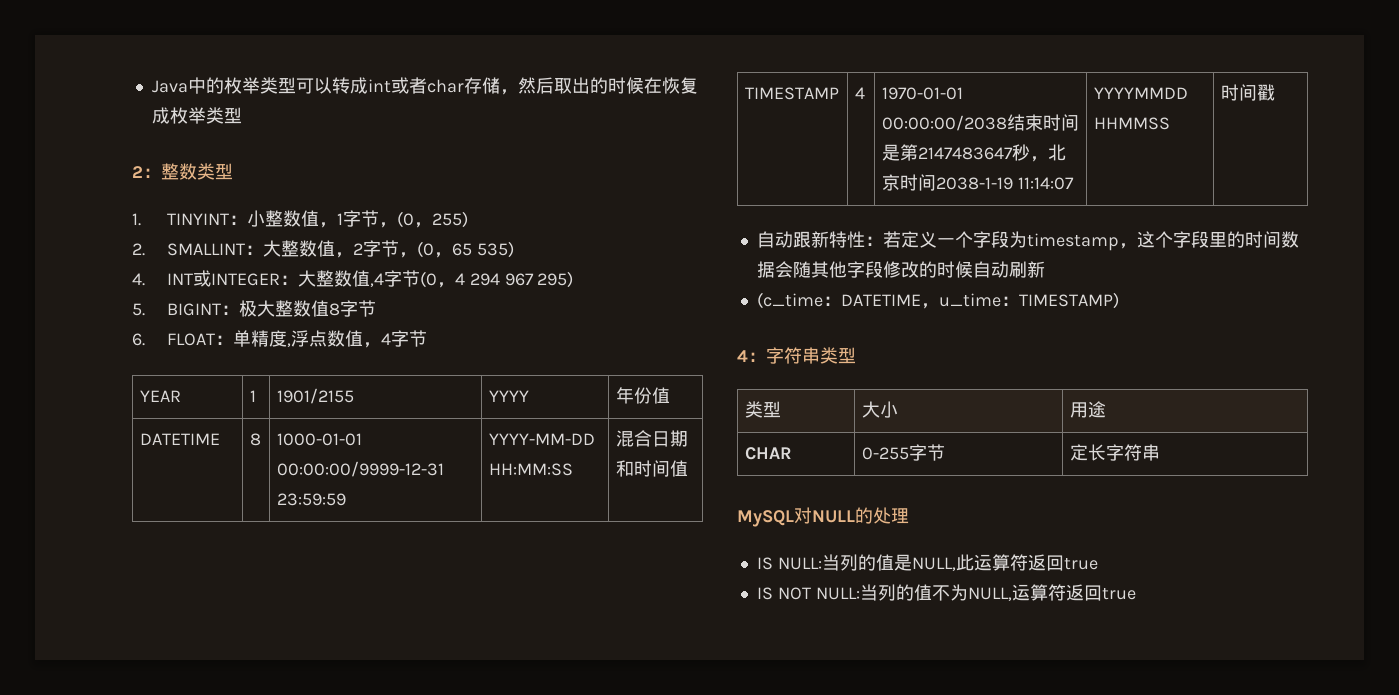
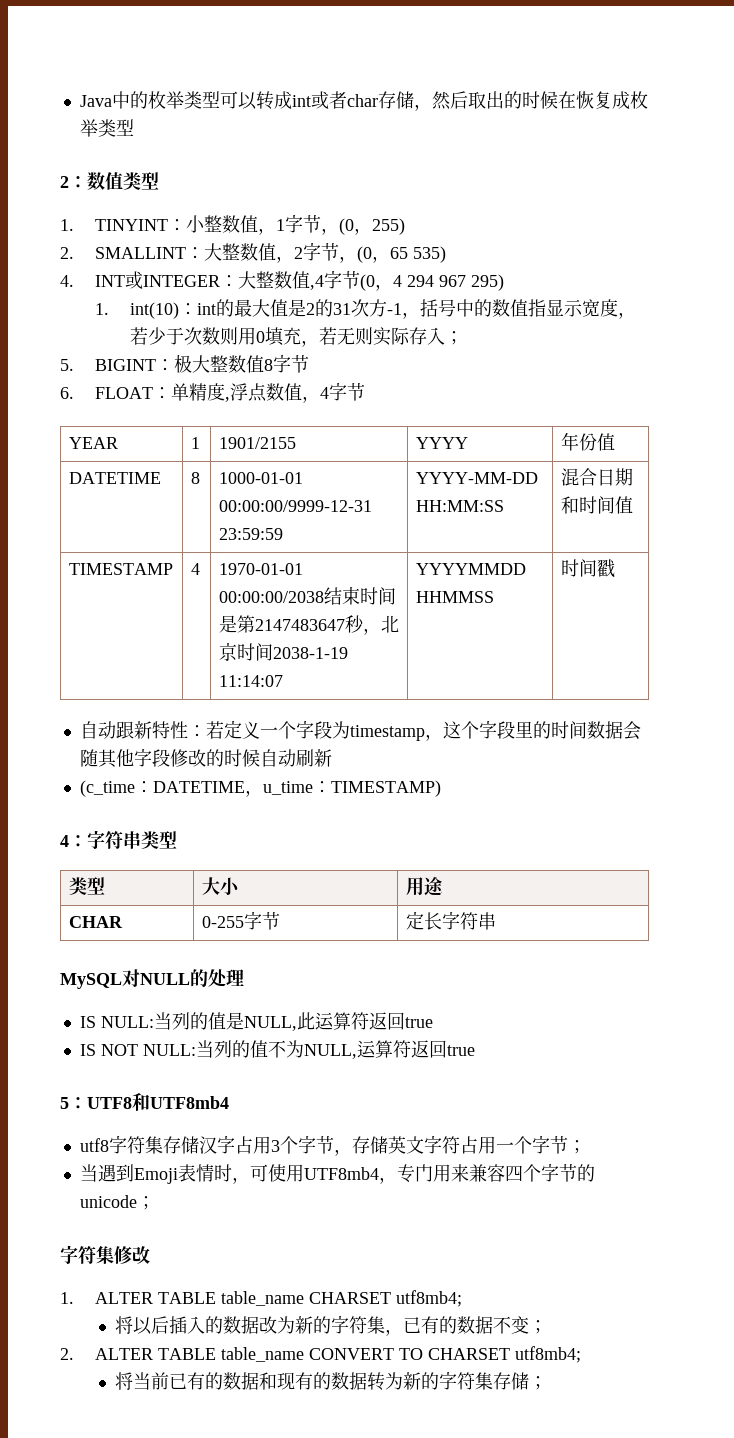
- 2：整数类型
+ 2：数值类型
+ 1. int(10)：int的最大值是2的31次方-1，括号中的数值指显示宽度，若少于次数则用0填充，若无则实际存入；
+ 5：UTF8和UTF8mb4
+ utf8字符集存储汉字占用3个字节，存储英文字符占用一个字节；
+ 当遇到Emoji表情时，可使用UTF8mb4，专门用来兼容四个字节的unicode；
+ 字符集修改
+ 1. ALTER TABLE table_name CHARSET utf8mb4;
+ 将以后插入的数据改为新的字符集，已有的数据不变；
+ 2. ALTER TABLE table_name CONVERT TO CHARSET utf8mb4;
+ 将当前已有的数据和现有的数据转为新的字符集存储；

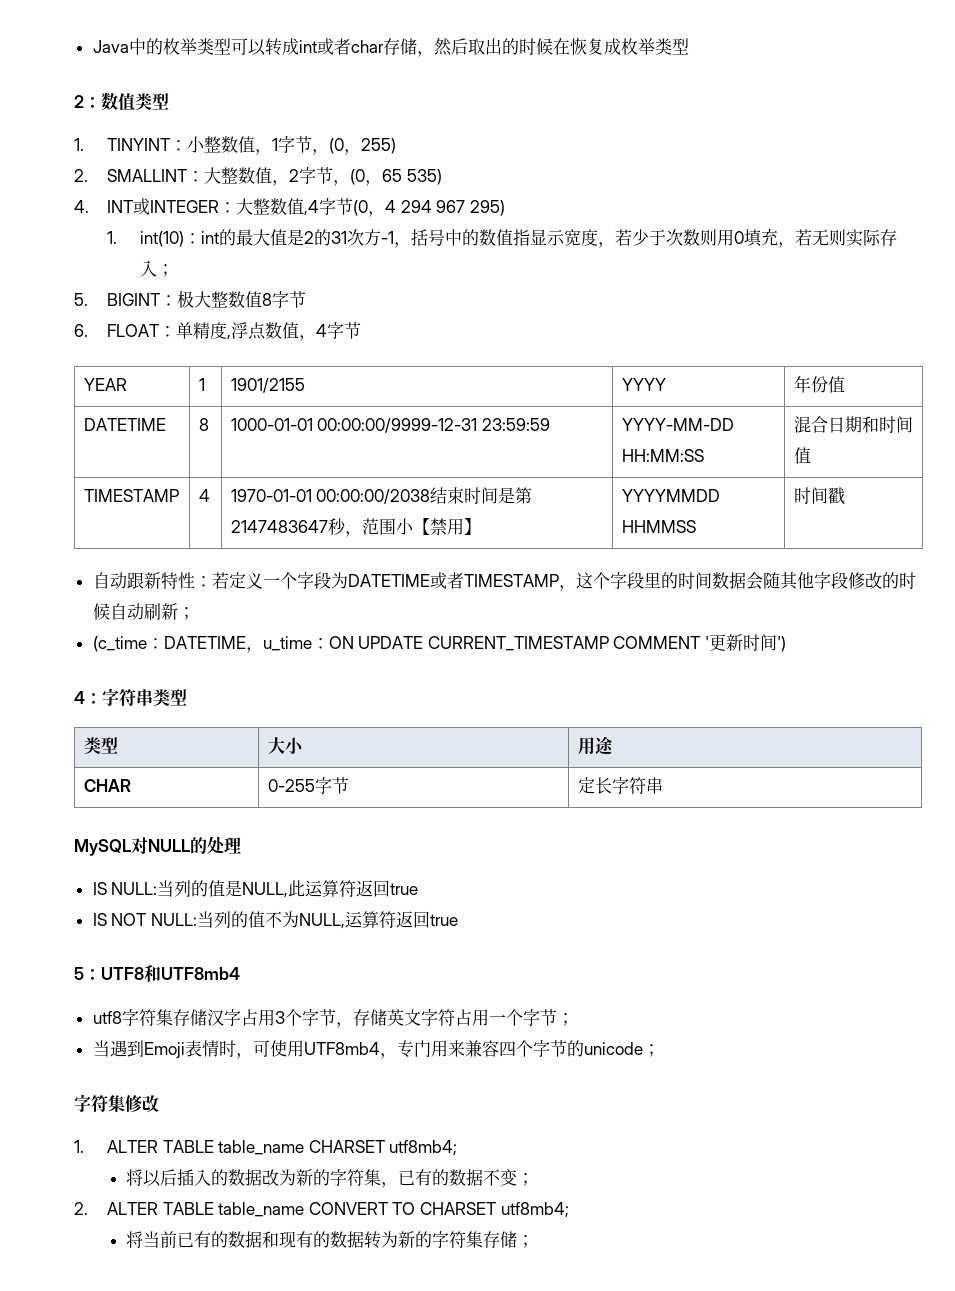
- TIMESTAMP | 4 | 1970-01-01 00:00:00/2038结束时间是第2147483647秒，北京时间2038-1-19 11:14:07 | YYYYMMDD HHMMSS | 时间戳
+ TIMESTAMP | 4 | 1970-01-01 00:00:00/2038结束时间是第2147483647秒，范围小【禁用】 | YYYYMMDD HHMMSS | 时间戳
- 自动跟新特性：若定义一个字段为timestamp，这个字段里的时间数据会随其他字段修改的时候自动刷新
+ 自动跟新特性：若定义一个字段为DATETIME或者TIMESTAMP，这个字段里的时间数据会随其他字段修改的时候自动刷新；
- (c_time：DATETIME，u_time：TIMESTAMP)
+ (c_time：DATETIME，u_time：ON UPDATE CURRENT_TIMESTAMP COMMENT '更新时间')

